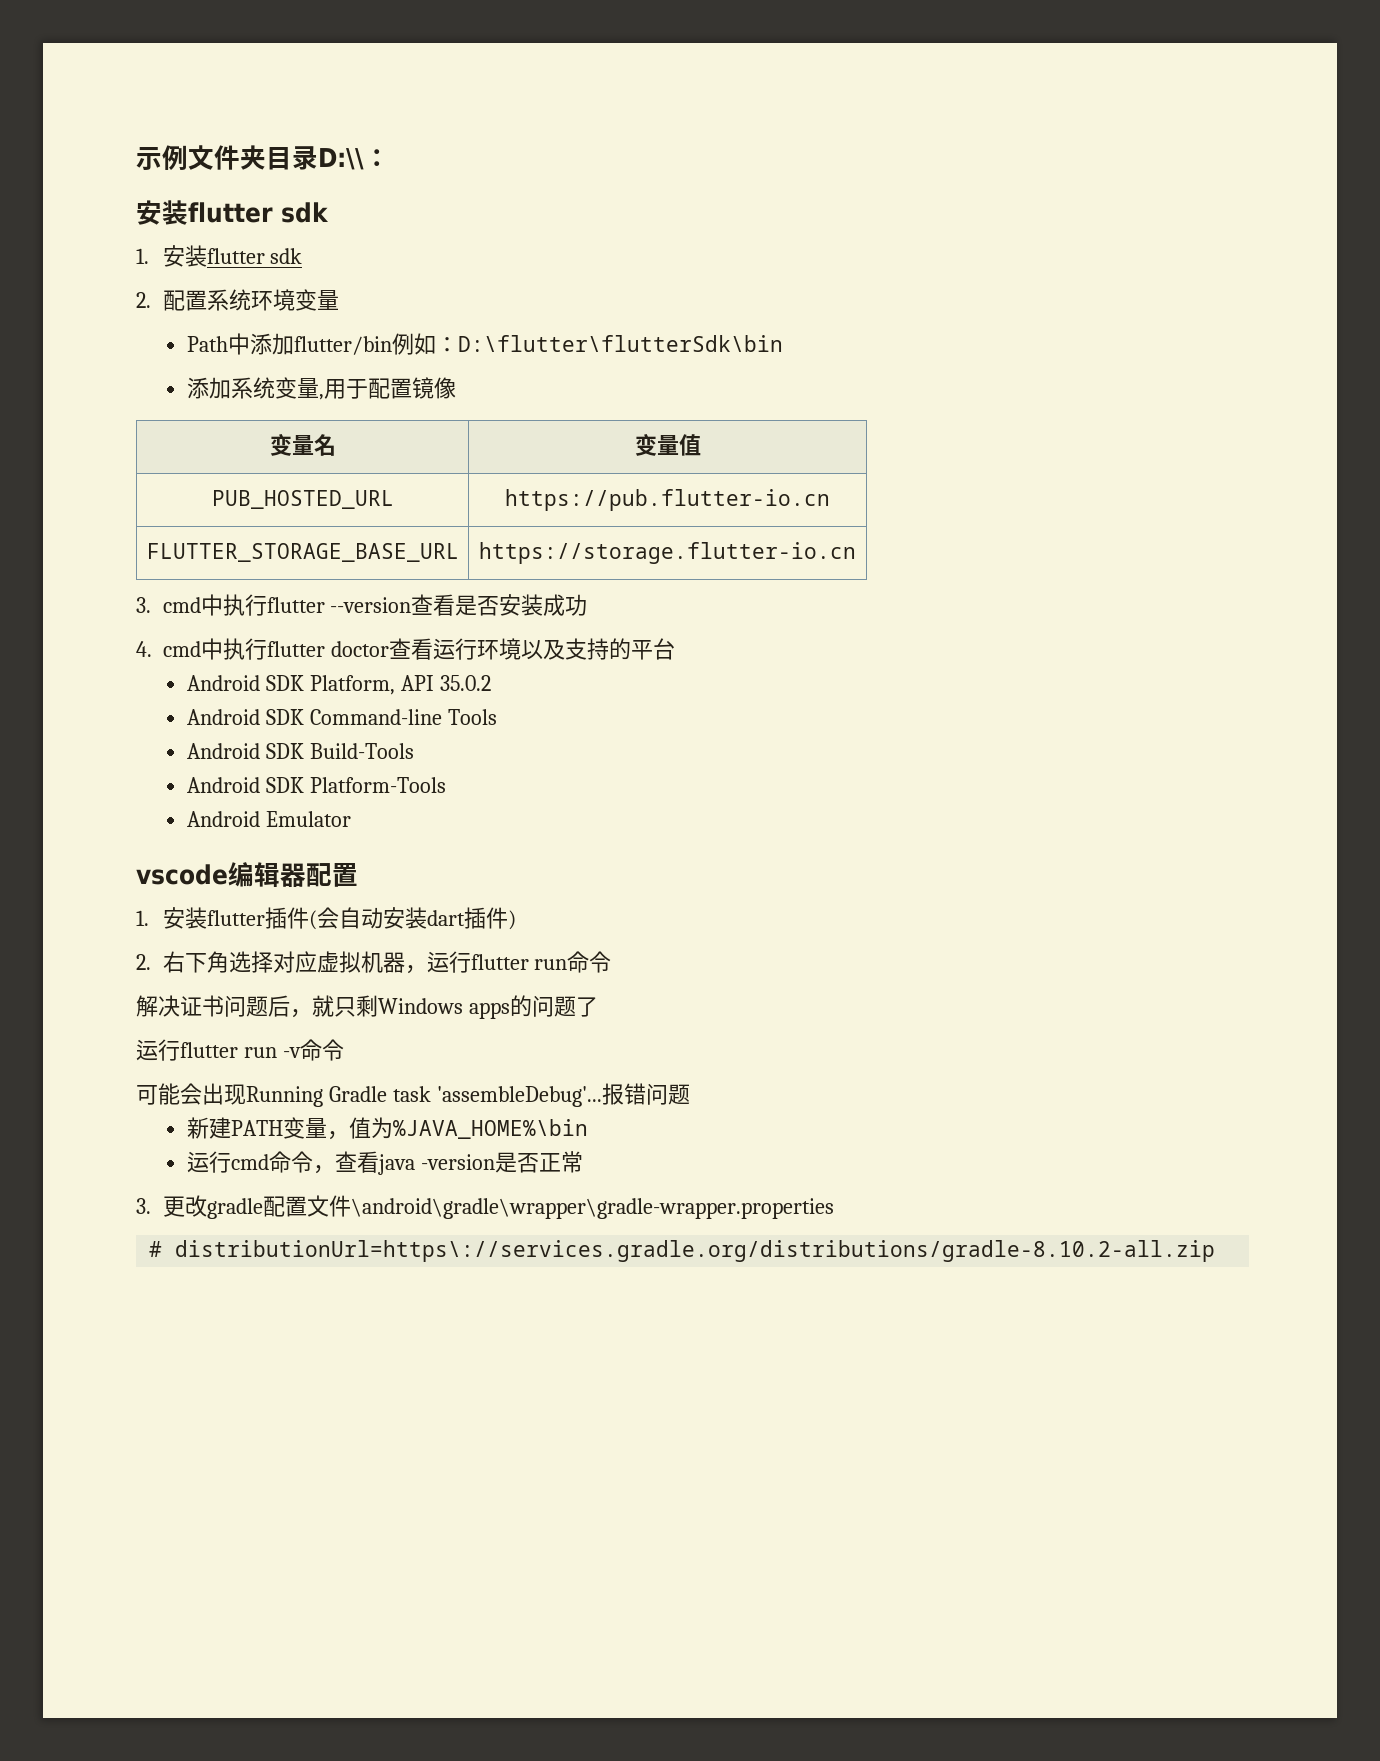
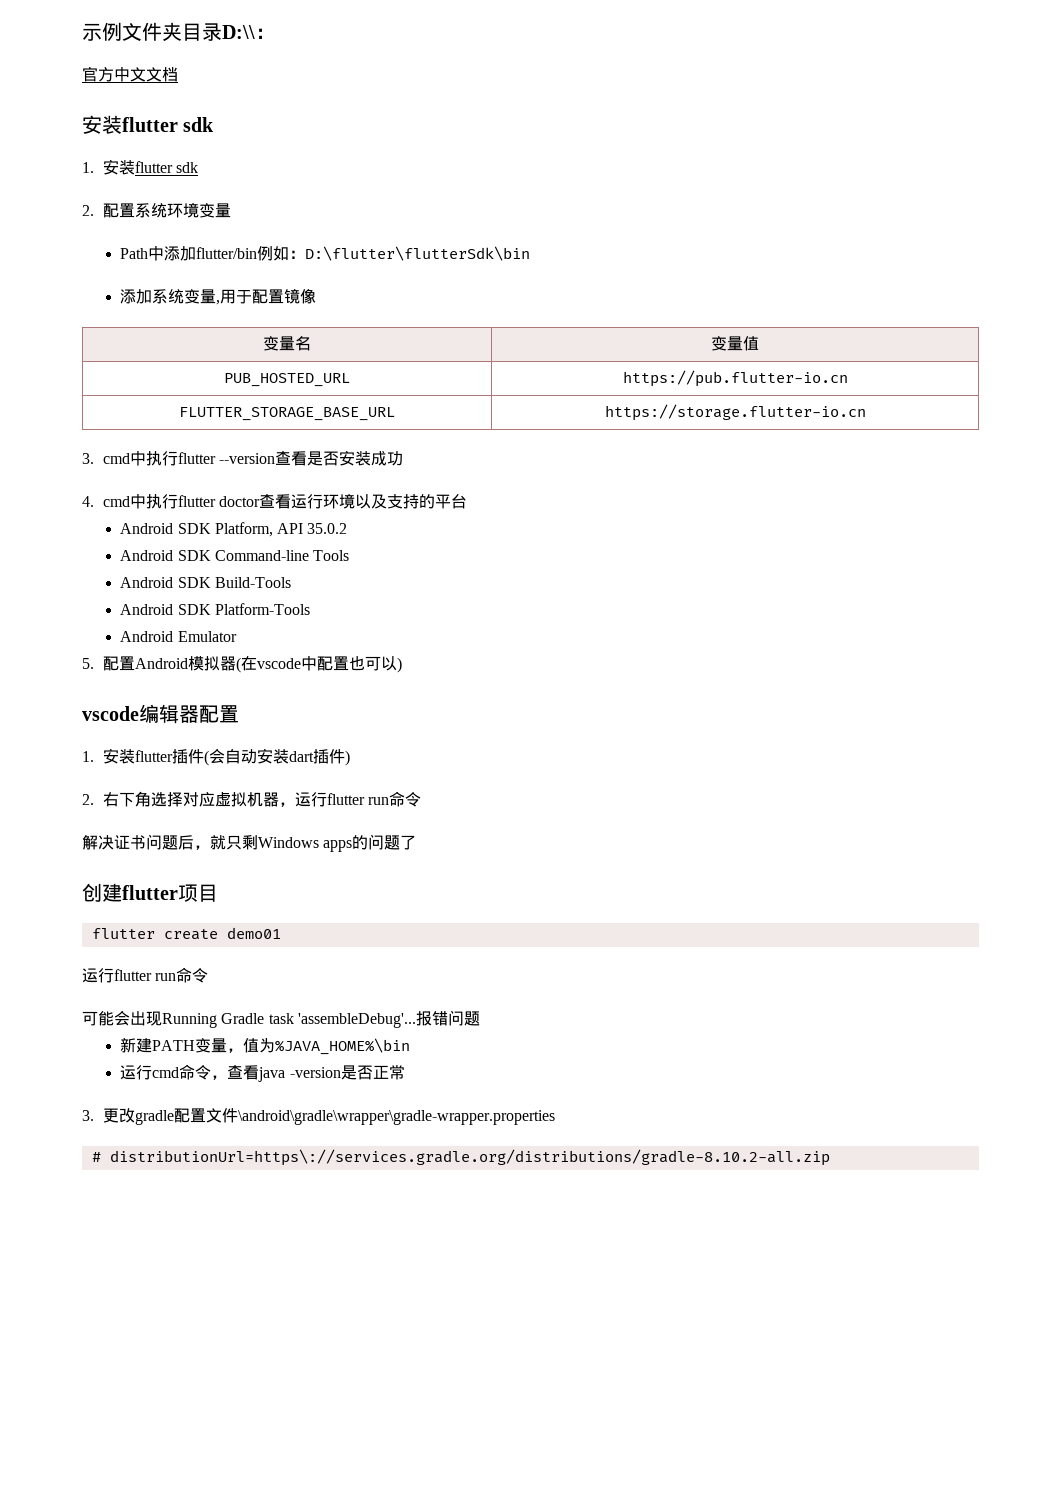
+ 官方中文文档
+ 5.配置Android模拟器(在vscode中配置也可以)
- 运行flutter run -v命令
+ 创建flutter项目
+ flutter create demo01
+ 运行flutter run命令

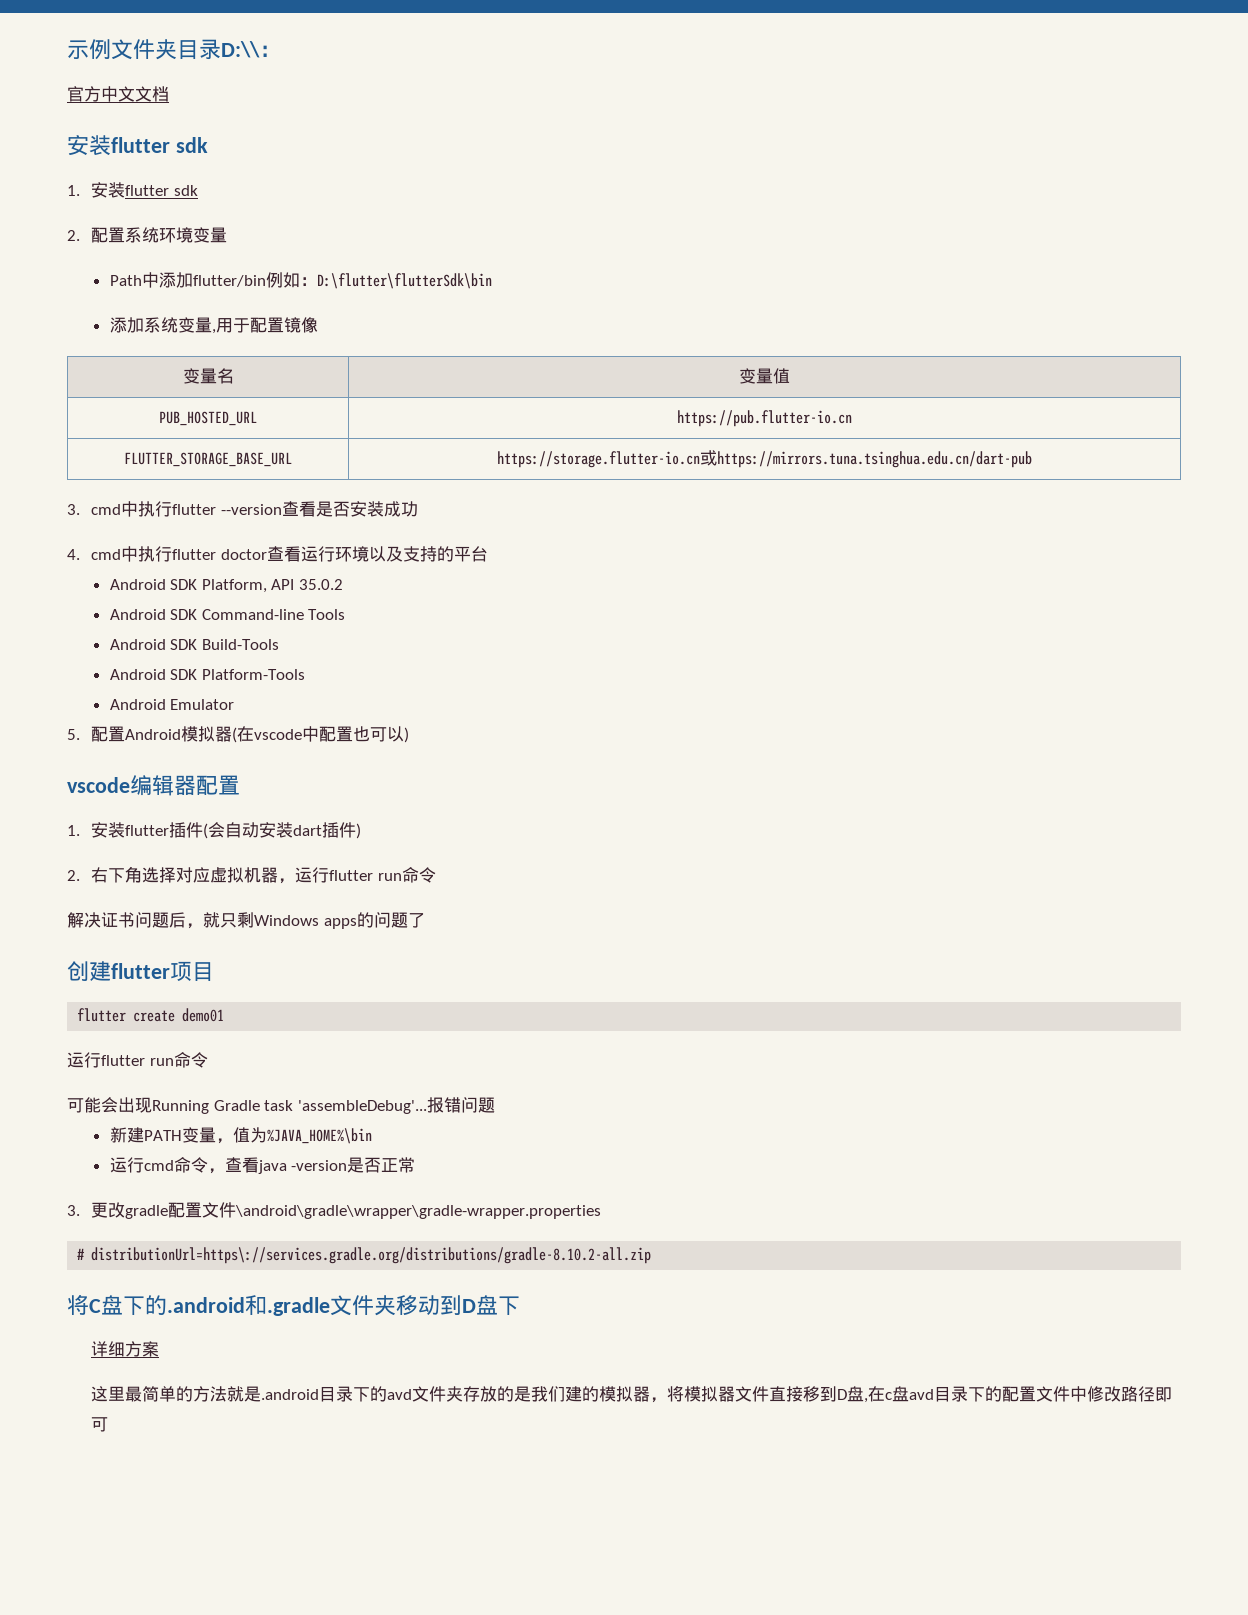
- FLUTTER_STORAGE_BASE_URL | https://storage.flutter-io.cn
+ FLUTTER_STORAGE_BASE_URL | https://storage.flutter-io.cn或https://mirrors.tuna.tsinghua.edu.cn/dart-pub
+ 将C盘下的.android和.gradle文件夹移动到D盘下
+ 详细方案
+ 这里最简单的方法就是.android目录下的avd文件夹存放的是我们建的模拟器，将模拟器文件直接移到D盘,在c盘avd目录下的配置文件中修改路径即可

